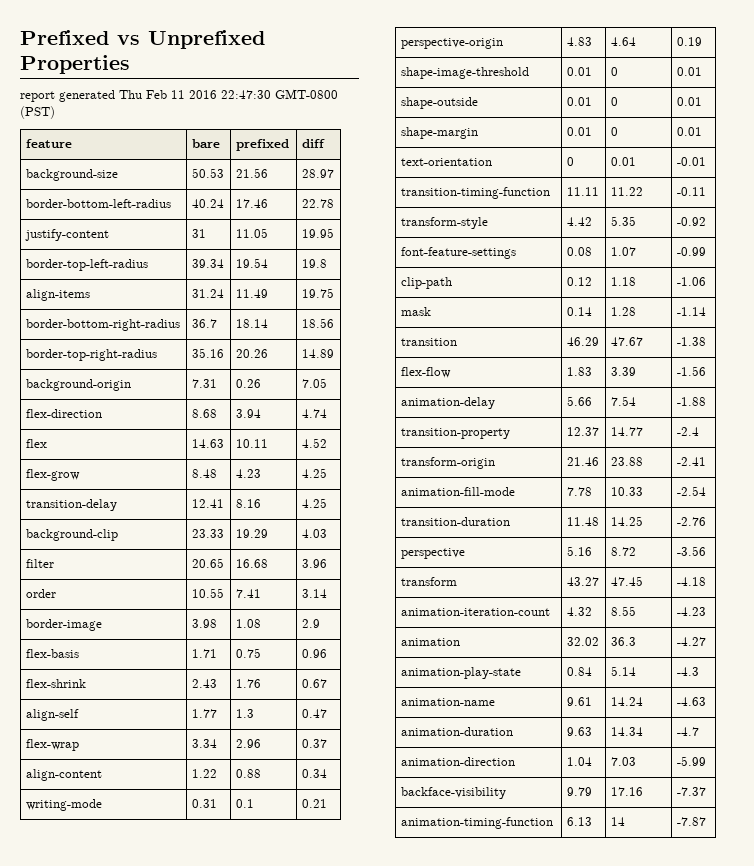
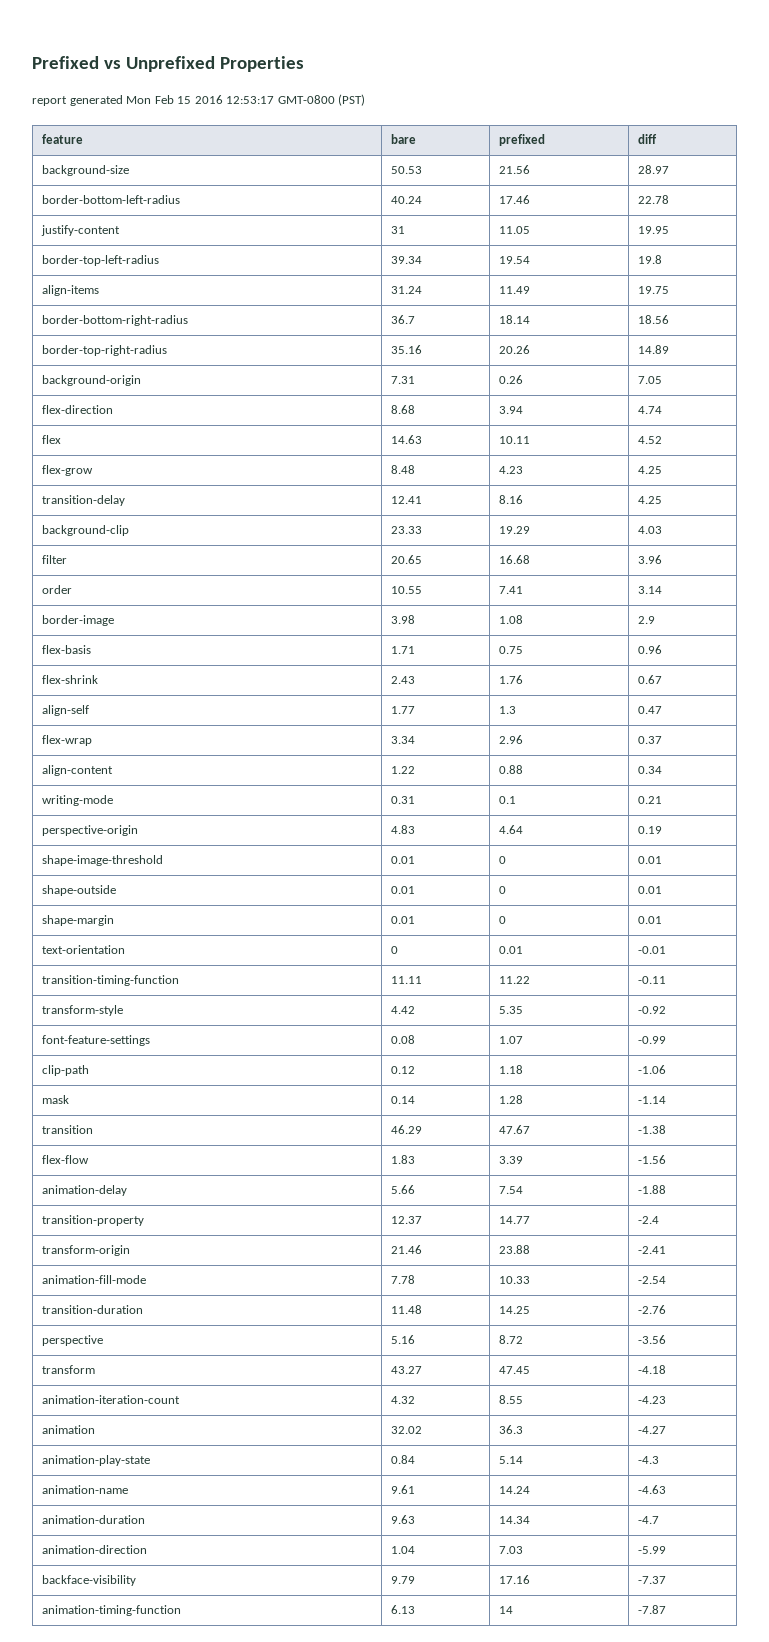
- report generated Thu Feb 11 2016 22:47:30 GMT-0800 (PST)
+ report generated Mon Feb 15 2016 12:53:17 GMT-0800 (PST)

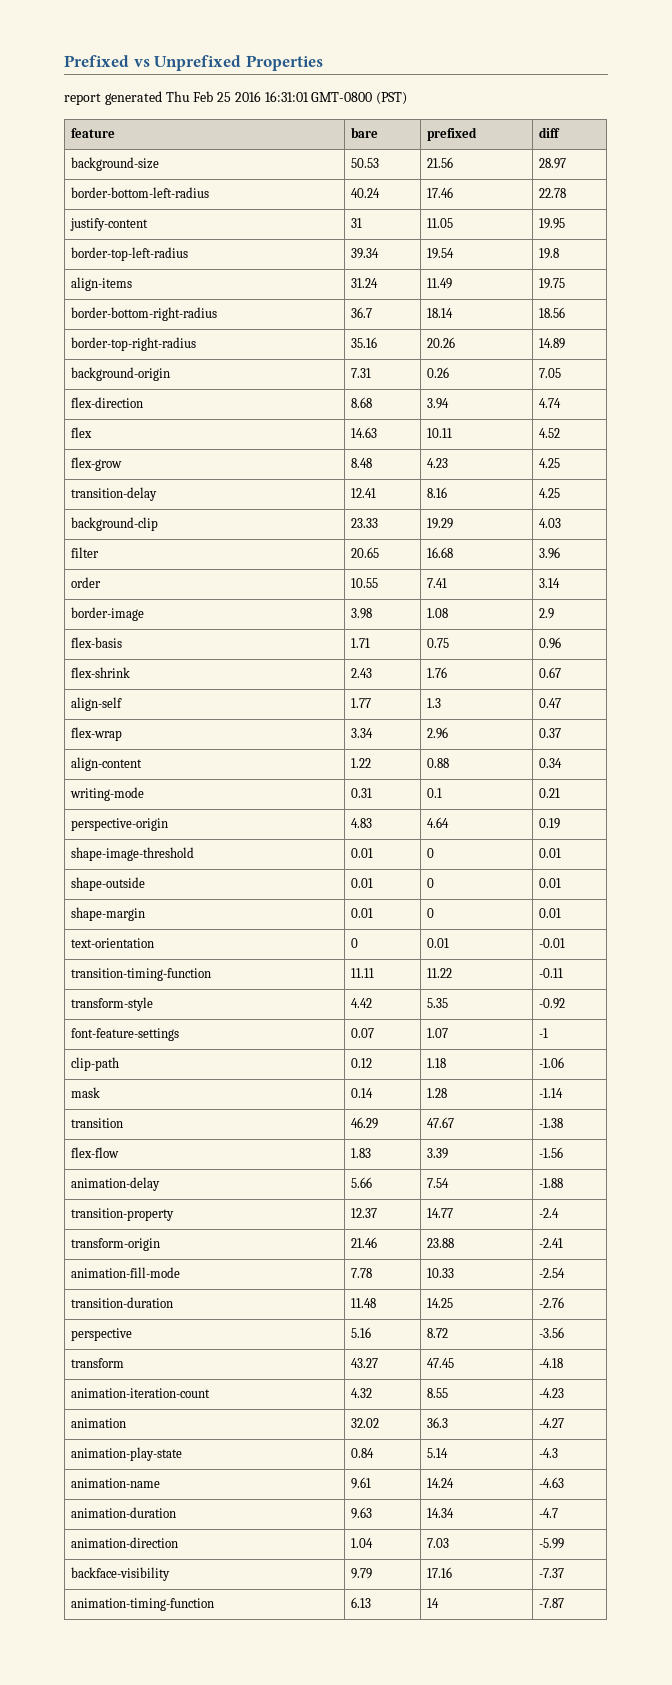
- report generated Mon Feb 15 2016 12:53:17 GMT-0800 (PST)
+ report generated Thu Feb 25 2016 16:31:01 GMT-0800 (PST)
- font-feature-settings | 0.08 | 1.07 | -0.99
+ font-feature-settings | 0.07 | 1.07 | -1

